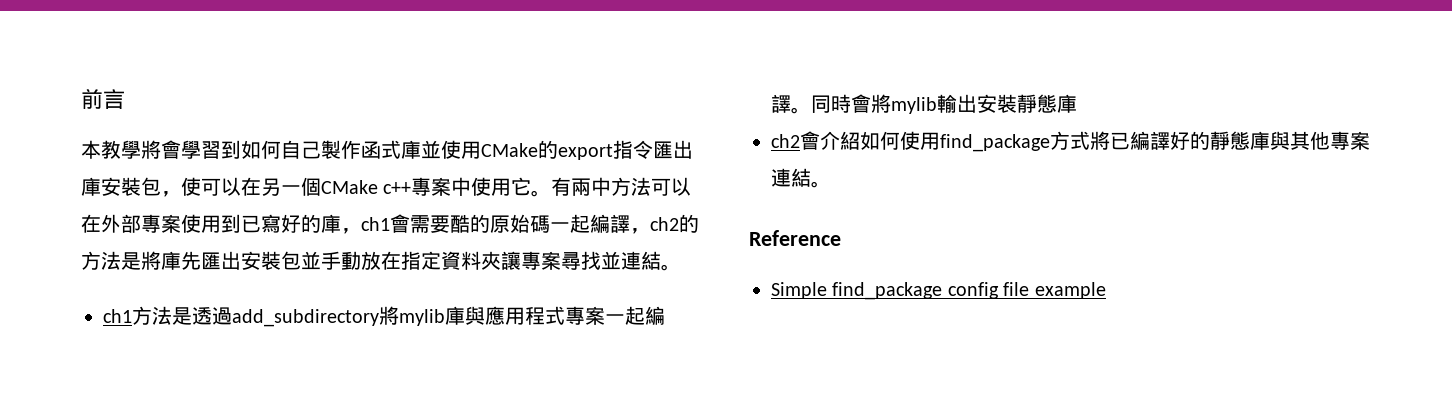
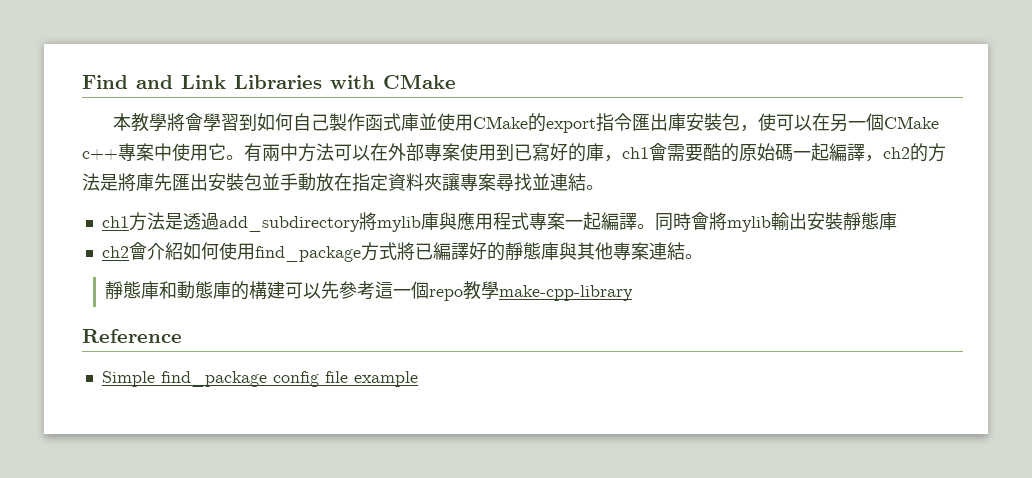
- 前言
+ Find and Link Libraries with CMake
+ 靜態庫和動態庫的構建可以先參考這一個repo教學make-cpp-library

